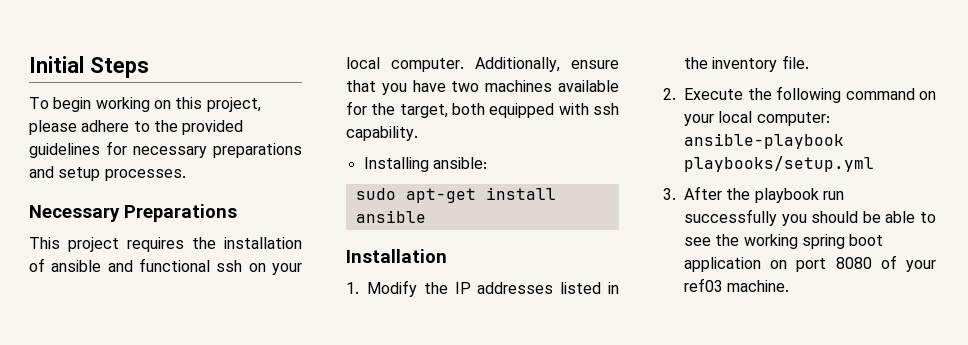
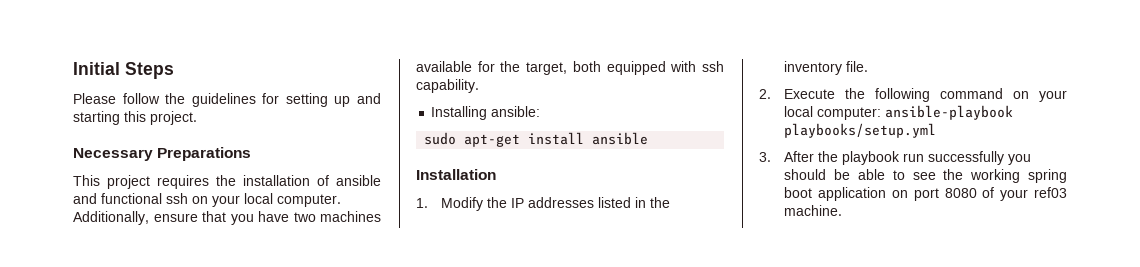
- To begin working on this project, please adhere to the provided guidelines for necessary preparations and setup processes.
+ Please follow the guidelines for setting up and starting this project.

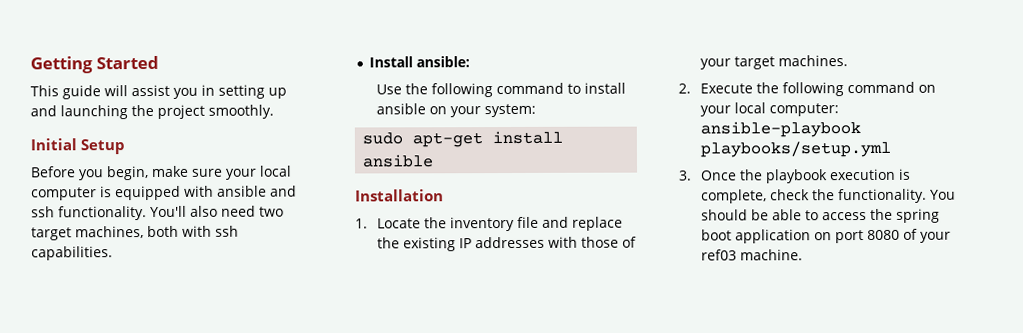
- Initial Steps
- Please follow the guidelines for setting up and starting this project.
- Necessary Preparations
- This project requires the installation of ansible and functional ssh on your local computer. Additionally, ensure that you have two machines available for the target, both equipped with ssh capability.
- Installing ansible:
+ Getting Started
+ This guide will assist you in setting up and launching the project smoothly.
+ Initial Setup
+ Before you begin, make sure your local computer is equipped with ansible and ssh functionality. You'll also need two target machines, both with ssh capabilities.
+ Install ansible:
+ Use the following command to install ansible on your system:
- 1. Modify the IP addresses listed in the inventory file.
+ 1. Locate the inventory file and replace the existing IP addresses with those of your target machines.
- 3. After the playbook run successfully you should be able to see the working spring boot application on port 8080 of your ref03 machine.
+ 3. Once the playbook execution is complete, check the functionality. You should be able to access the spring boot application on port 8080 of your ref03 machine.

